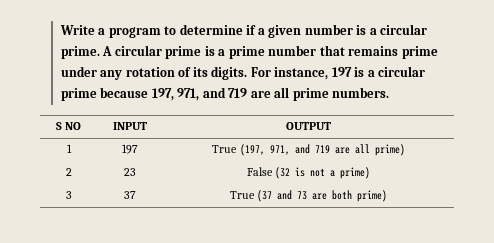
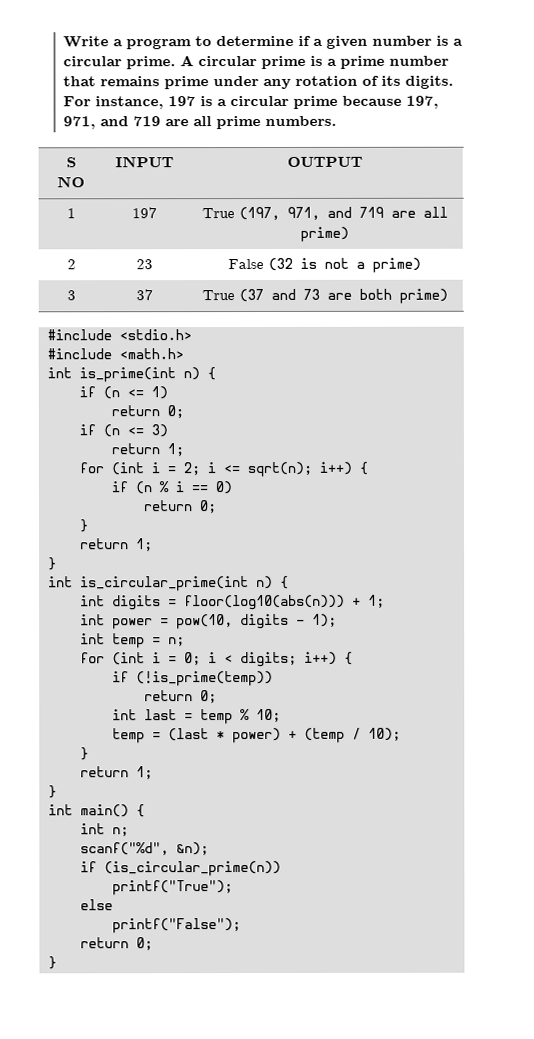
+ #include <stdio.h>
+ #include <math.h>
+ int is_prime(int n) {
+ if (n <= 1)
+ return 0;
+ if (n <= 3)
+ return 1;
+ for (int i = 2; i <= sqrt(n); i++) {
+ if (n % i == 0)
+ return 0;
+ }
+ return 1;
+ }
+ int is_circular_prime(int n) {
+ int digits = floor(log10(abs(n))) + 1;
+ int power = pow(10, digits - 1);
+ int temp = n;
+ for (int i = 0; i < digits; i++) {
+ if (!is_prime(temp))
+ return 0;
+ int last = temp % 10;
+ temp = (last * power) + (temp / 10);
+ }
+ return 1;
+ }
+ int main() {
+ int n;
+ scanf("%d", &n);
+ if (is_circular_prime(n))
+ printf("True");
+ else
+ printf("False");
+ return 0;
+ }

